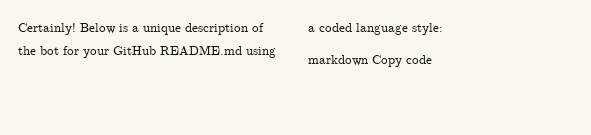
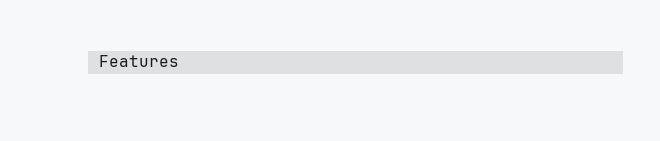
- Certainly! Below is a unique description of the bot for your GitHub README.md using a coded language style:
- markdown Copy code
+ Features

